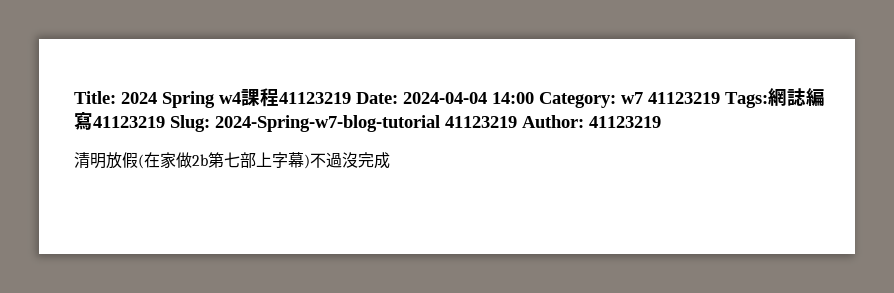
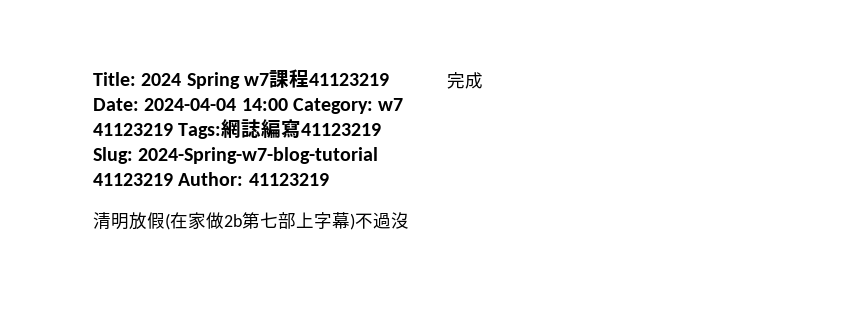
- Title: 2024 Spring w4課程41123219 Date: 2024-04-04 14:00 Category: w7 41123219 Tags:網誌編寫41123219 Slug: 2024-Spring-w7-blog-tutorial 41123219 Author: 41123219
+ Title: 2024 Spring w7課程41123219 Date: 2024-04-04 14:00 Category: w7 41123219 Tags:網誌編寫41123219 Slug: 2024-Spring-w7-blog-tutorial 41123219 Author: 41123219

